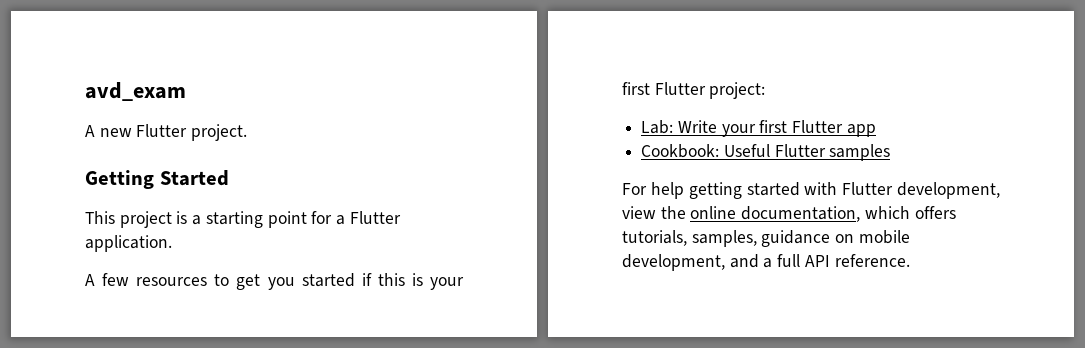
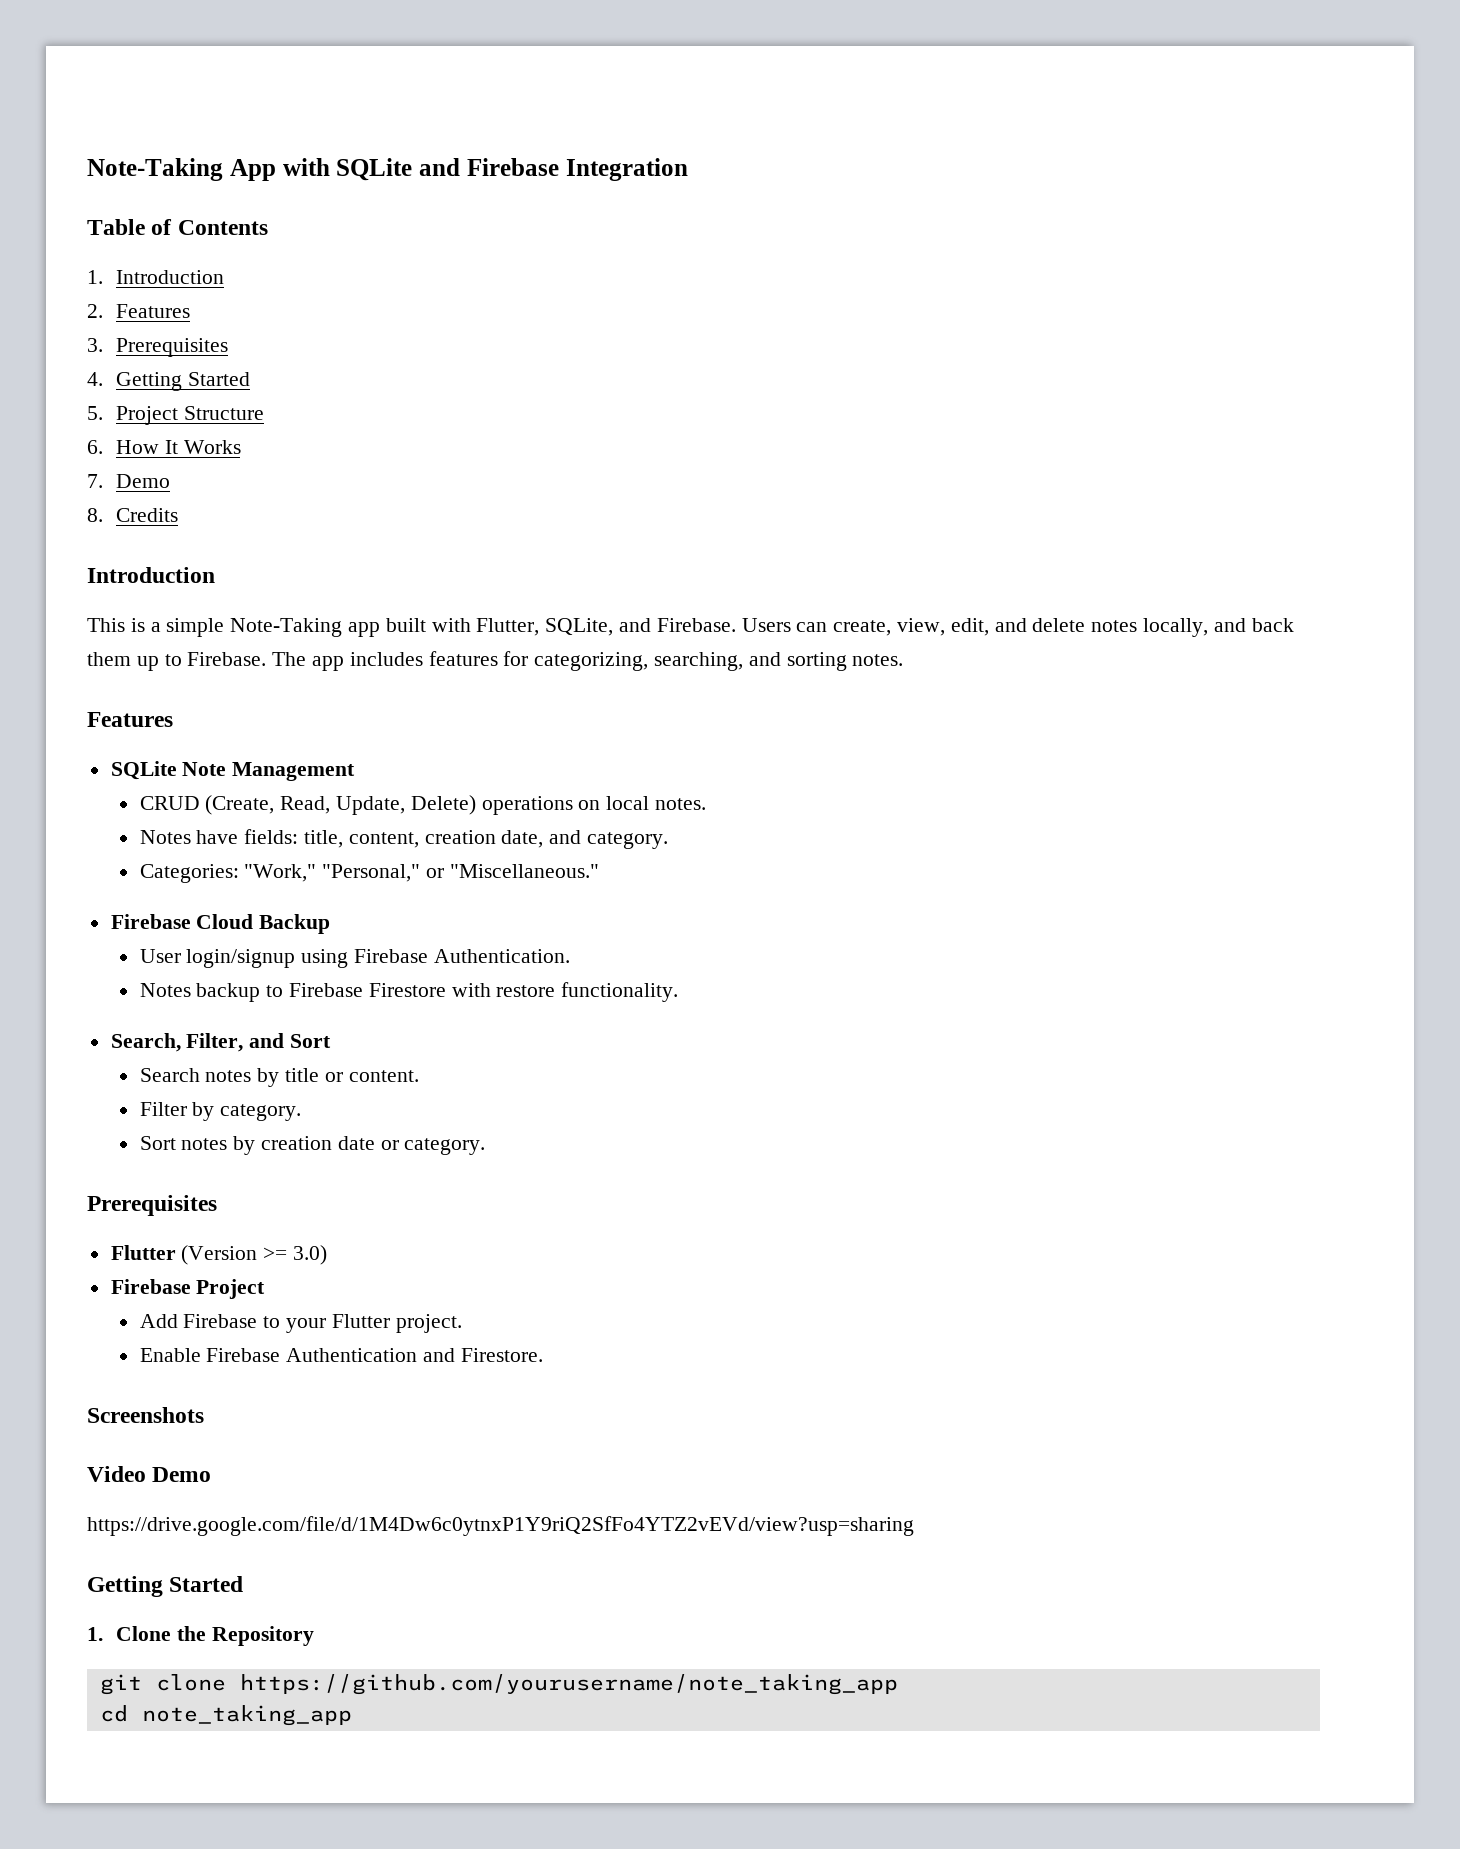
- avd_exam
- A new Flutter project.
+ Note-Taking App with SQLite and Firebase Integration
+ Table of Contents
+ 1. Introduction
+ 2. Features
+ 3. Prerequisites
+ 4. Getting Started
+ 5. Project Structure
+ 6. How It Works
+ 7. Demo
+ 8. Credits
+ Introduction
+ This is a simple Note-Taking app built with Flutter, SQLite, and Firebase. Users can create, view, edit, and delete notes locally, and back them up to Firebase. The app includes features for categorizing, searching, and sorting notes.
+ Features
+ SQLite Note Management
+ CRUD (Create, Read, Update, Delete) operations on local notes.
+ Notes have fields: title, content, creation date, and category.
+ Categories: "Work," "Personal," or "Miscellaneous."
+ Firebase Cloud Backup
+ User login/signup using Firebase Authentication.
+ Notes backup to Firebase Firestore with restore functionality.
+ Search, Filter, and Sort
+ Search notes by title or content.
+ Filter by category.
+ Sort notes by creation date or category.
+ Prerequisites
+ Flutter (Version >= 3.0)
+ Firebase Project
+ Add Firebase to your Flutter project.
+ Enable Firebase Authentication and Firestore.
+ Screenshots
+ Video Demo
+ https://drive.google.com/file/d/1M4Dw6c0ytnxP1Y9riQ2SfFo4YTZ2vEVd/view?usp=sharing
  Getting Started
- This project is a starting point for a Flutter application.
- A few resources to get you started if this is your first Flutter project:
- Lab: Write your first Flutter app
- Cookbook: Useful Flutter samples
- For help getting started with Flutter development, view the online documentation, which offers tutorials, samples, guidance on mobile development, and a full API reference.
+ 1. Clone the Repository
+ git clone https://github.com/yourusername/note_taking_app
+ cd note_taking_app

